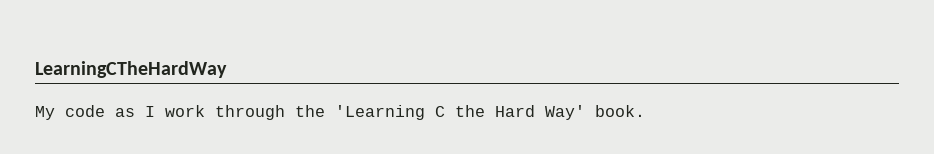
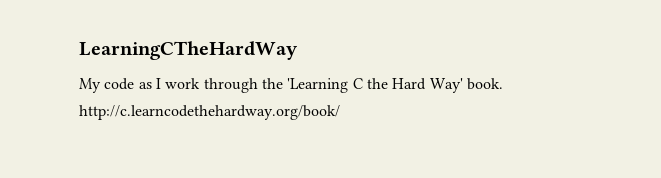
- My code as I work through the 'Learning C the Hard Way' book.
+ My code as I work through the 'Learning C the Hard Way' book. http://c.learncodethehardway.org/book/

